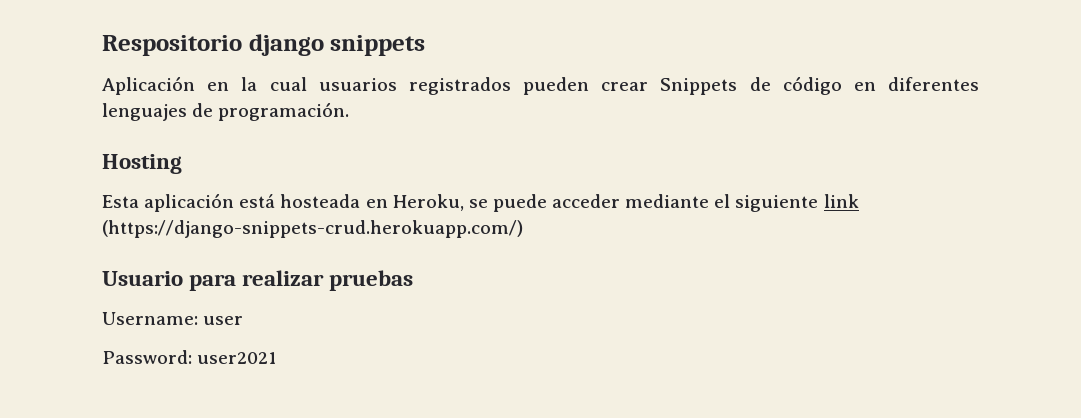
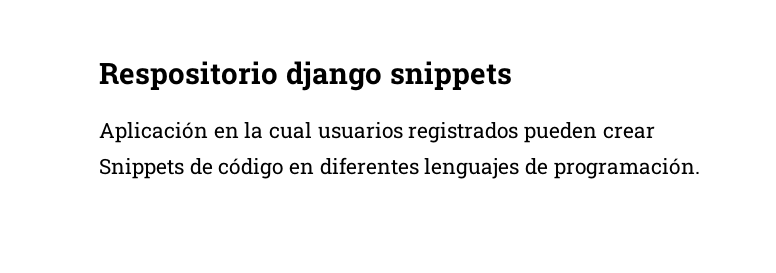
- Hosting
- Esta aplicación está hosteada en Heroku, se puede acceder mediante el siguiente link (https://django-snippets-crud.herokuapp.com/)
- Usuario para realizar pruebas
- Username: user
- Password: user2021

